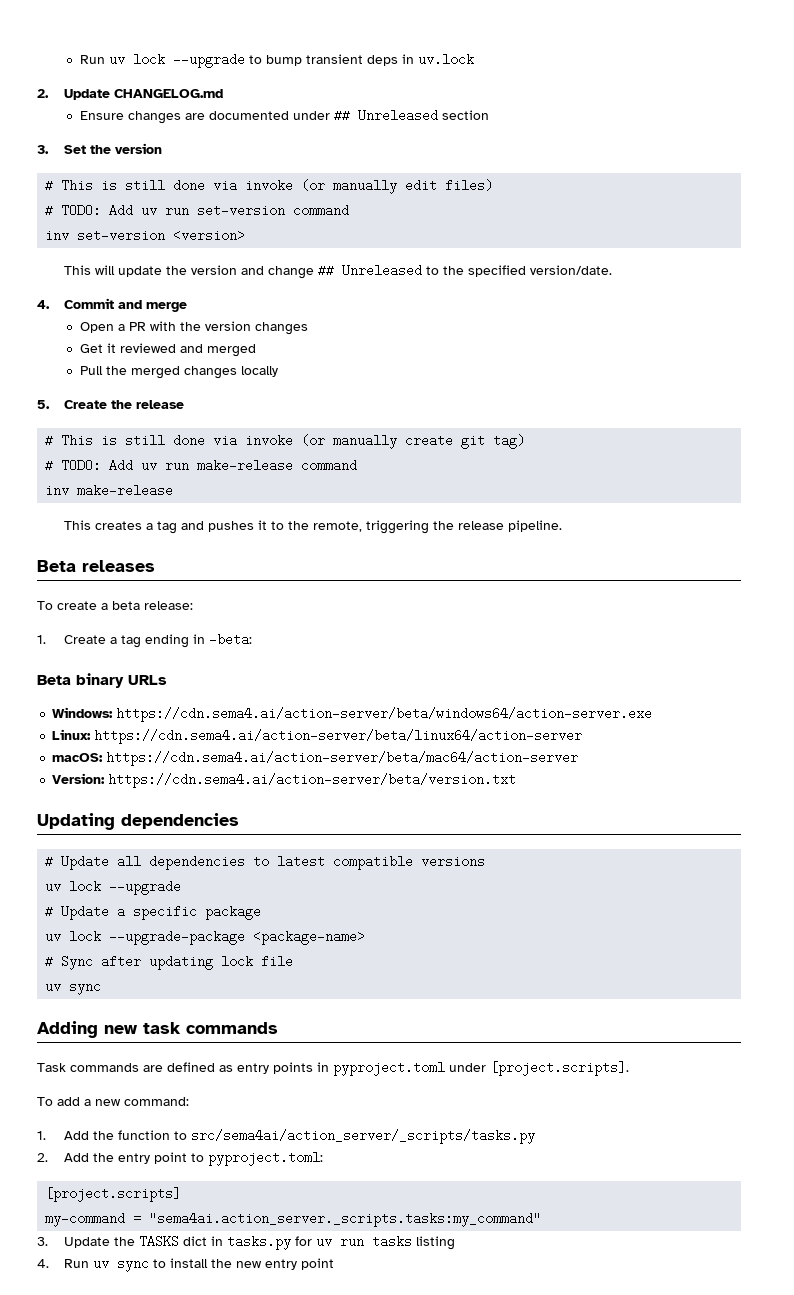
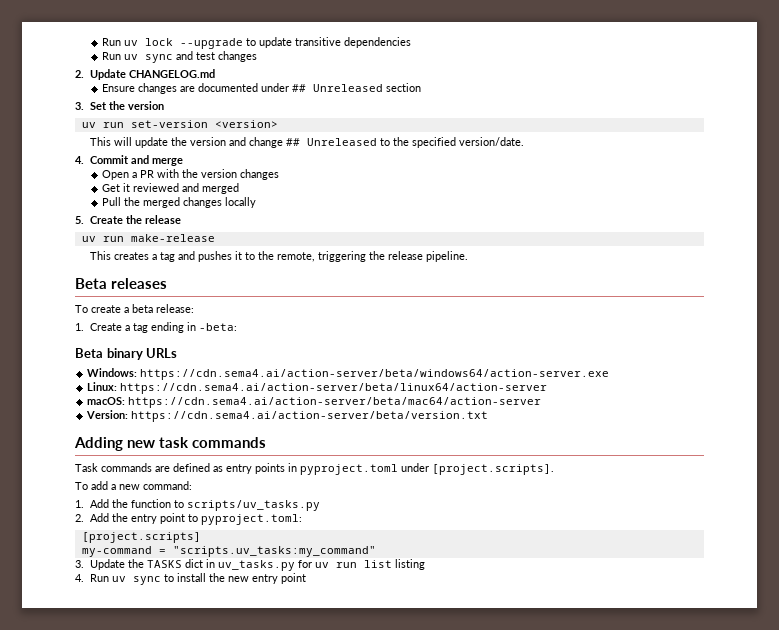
- Run uv lock --upgrade to bump transient deps in uv.lock
+ Run uv lock --upgrade to update transitive dependencies
+ Run uv sync and test changes
- # This is still done via invoke (or manually edit files)
- # TODO: Add uv run set-version command
- inv set-version <version>
+ uv run set-version <version>
- # This is still done via invoke (or manually create git tag)
- # TODO: Add uv run make-release command
- inv make-release
+ uv run make-release
- Updating dependencies
- # Update all dependencies to latest compatible versions
- uv lock --upgrade
- # Update a specific package
- uv lock --upgrade-package <package-name>
- # Sync after updating lock file
- uv sync
- 1. Add the function to src/sema4ai/action_server/_scripts/tasks.py
+ 1. Add the function to scripts/uv_tasks.py
- my-command = "sema4ai.action_server._scripts.tasks:my_command"
+ my-command = "scripts.uv_tasks:my_command"
- 3. Update the TASKS dict in tasks.py for uv run tasks listing
+ 3. Update the TASKS dict in uv_tasks.py for uv run list listing

